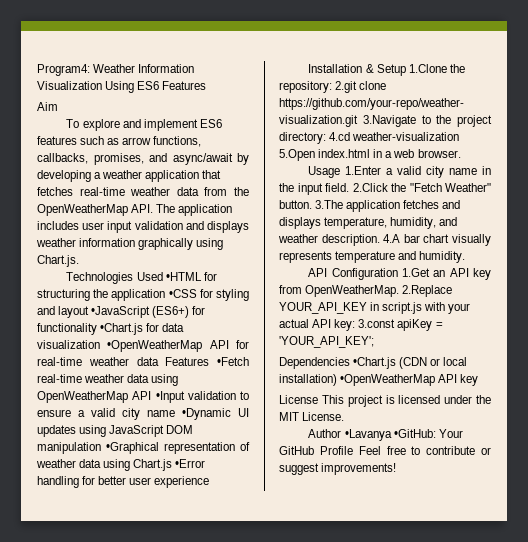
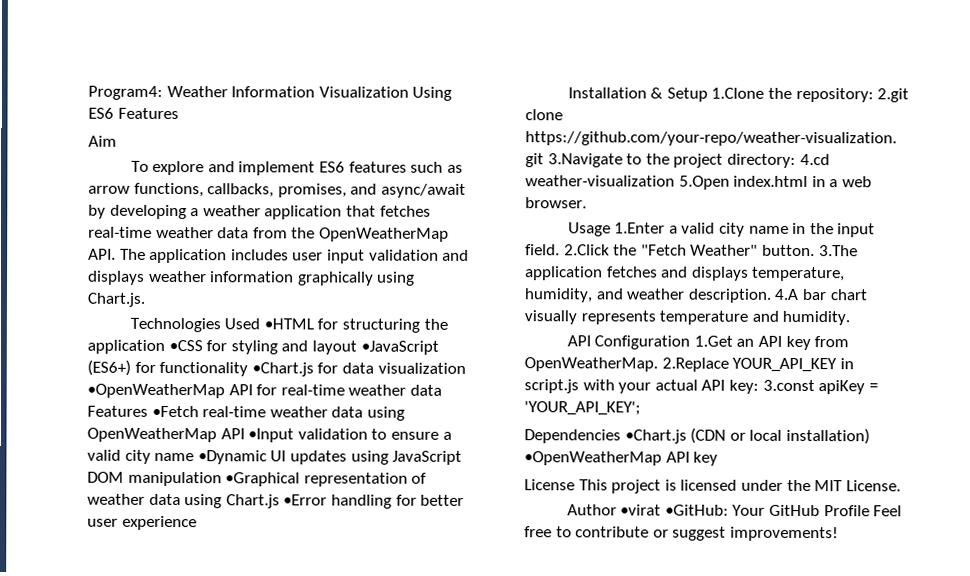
- Author •Lavanya •GitHub: Your GitHub Profile Feel free to contribute or suggest improvements!
+ Author •virat •GitHub: Your GitHub Profile Feel free to contribute or suggest improvements!

